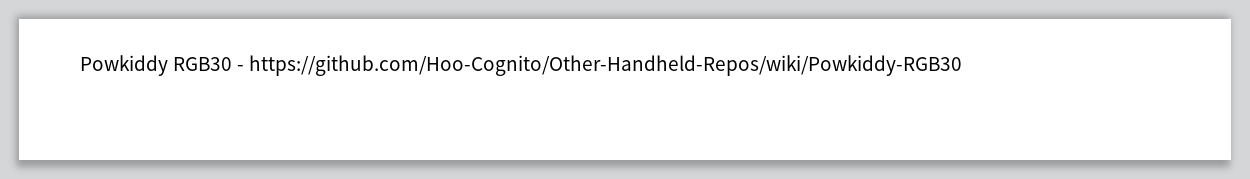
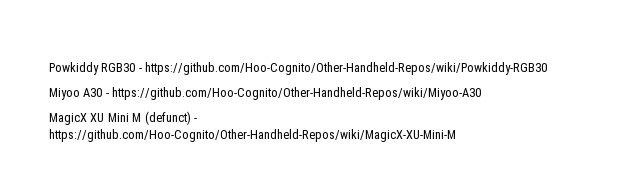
+ Miyoo A30 - https://github.com/Hoo-Cognito/Other-Handheld-Repos/wiki/Miyoo-A30
+ MagicX XU Mini M (defunct) - https://github.com/Hoo-Cognito/Other-Handheld-Repos/wiki/MagicX-XU-Mini-M

